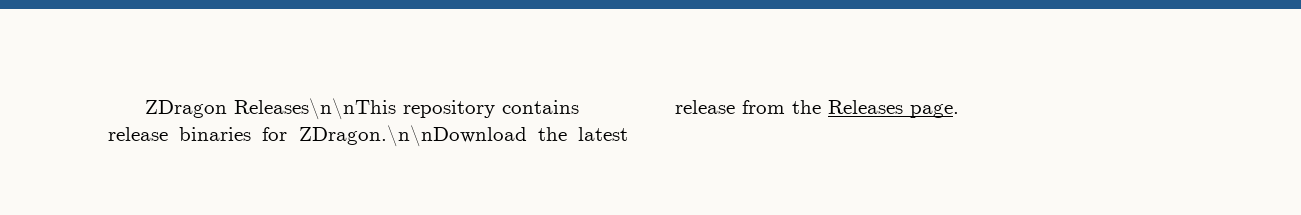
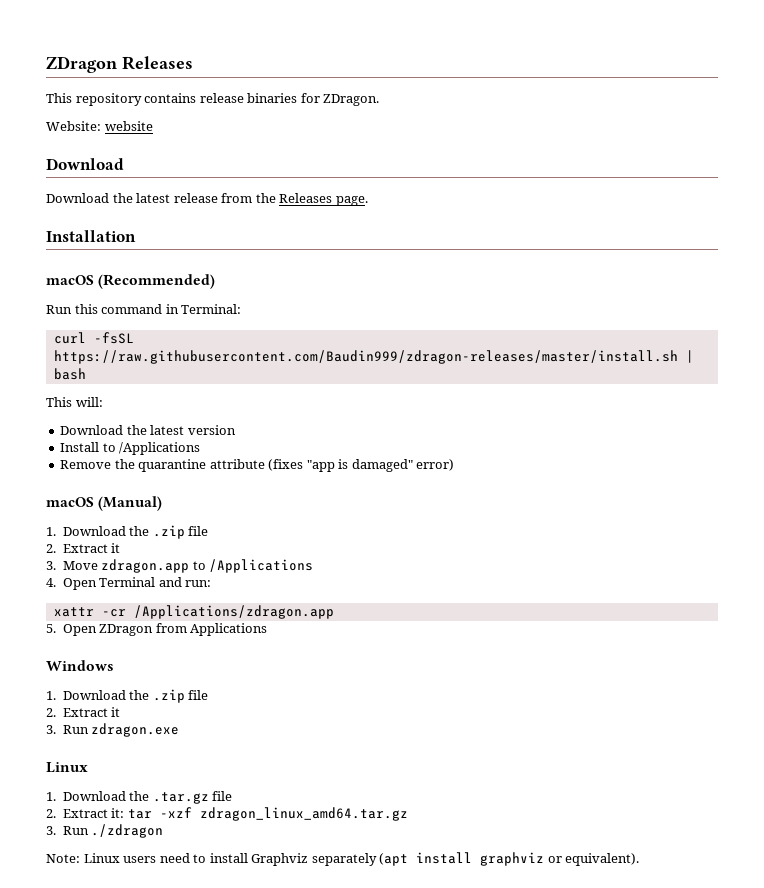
- ZDragon Releases\n\nThis repository contains release binaries for ZDragon.\n\nDownload the latest release from the Releases page.
+ ZDragon Releases
+ This repository contains release binaries for ZDragon.
+ Website: website
+ Download
+ Download the latest release from the Releases page.
+ Installation
+ macOS (Recommended)
+ Run this command in Terminal:
+ curl -fsSL https://raw.githubusercontent.com/Baudin999/zdragon-releases/master/install.sh | bash
+ This will:
+ Download the latest version
+ Install to /Applications
+ Remove the quarantine attribute (fixes "app is damaged" error)
+ macOS (Manual)
+ 1. Download the .zip file
+ 2. Extract it
+ 3. Move zdragon.app to /Applications
+ 4. Open Terminal and run:
+ xattr -cr /Applications/zdragon.app
+ 5. Open ZDragon from Applications
+ Windows
+ 1. Download the .zip file
+ 2. Extract it
+ 3. Run zdragon.exe
+ Linux
+ 1. Download the .tar.gz file
+ 2. Extract it: tar -xzf zdragon_linux_amd64.tar.gz
+ 3. Run ./zdragon
+ Note: Linux users need to install Graphviz separately (apt install graphviz or equivalent).

